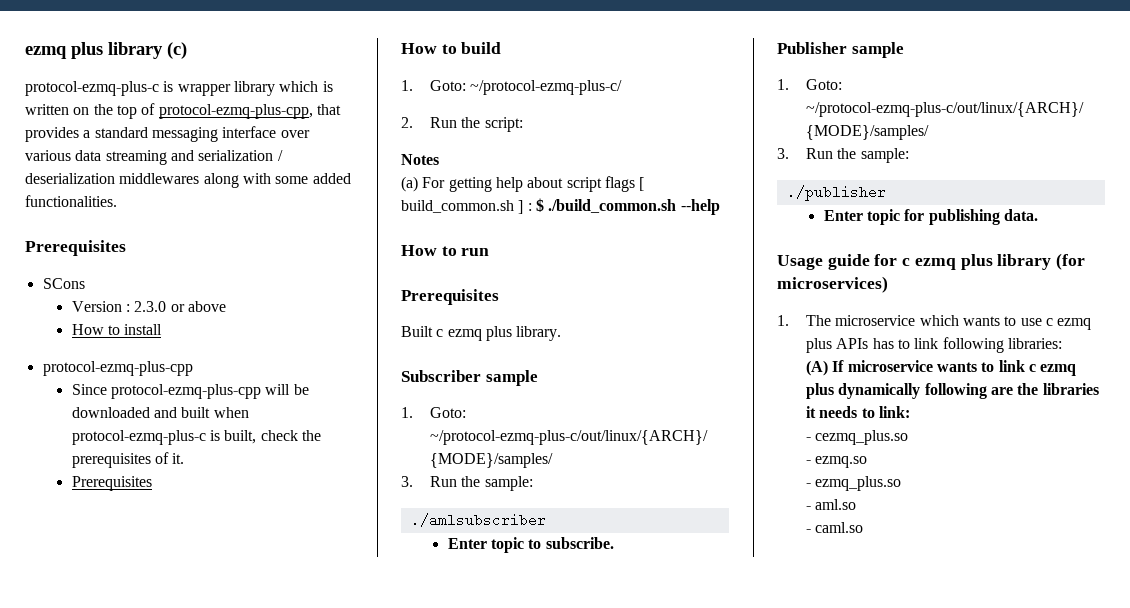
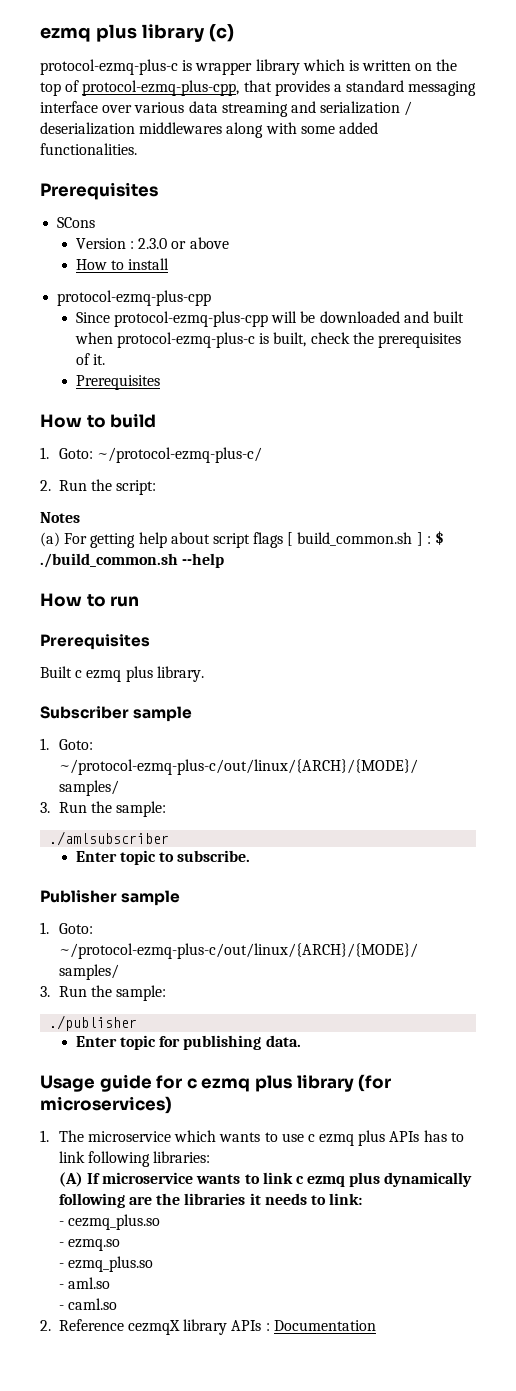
+ 2. Reference cezmqX library APIs : Documentation

